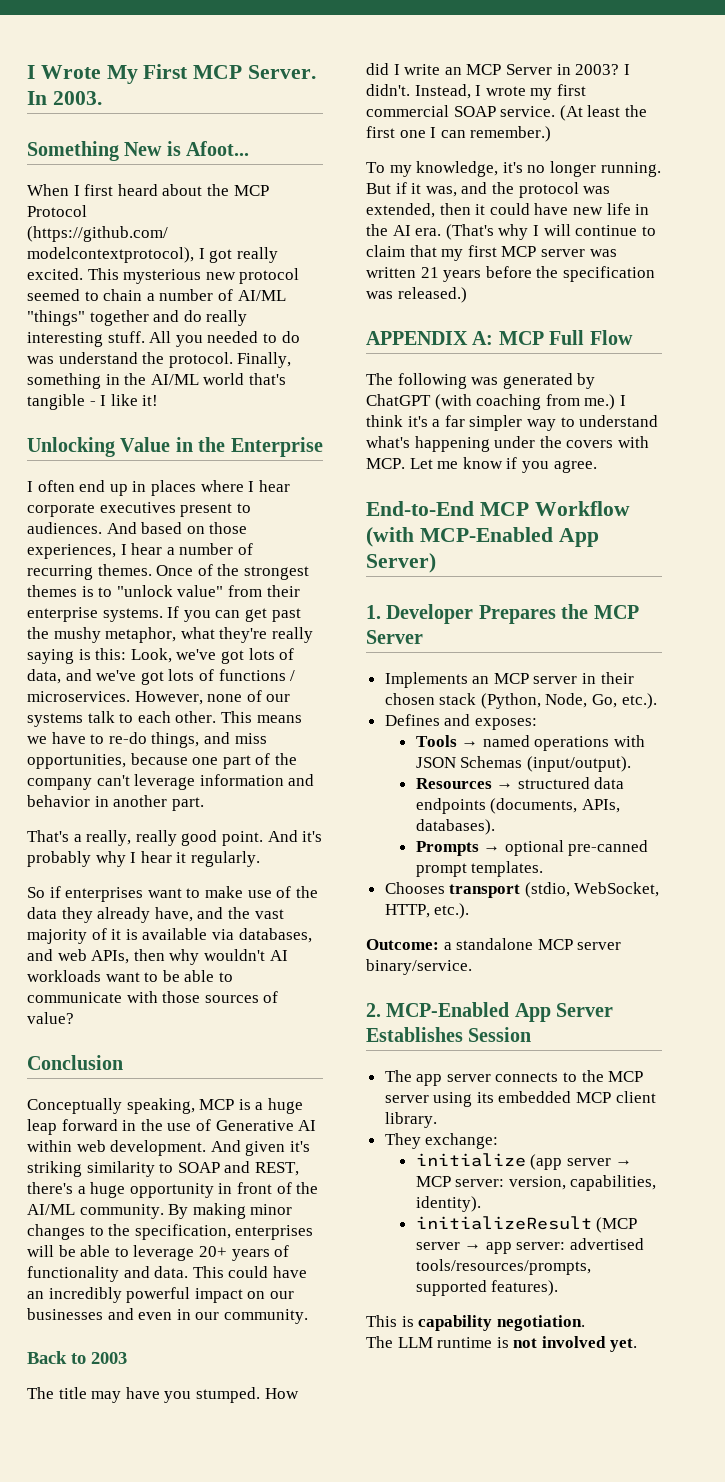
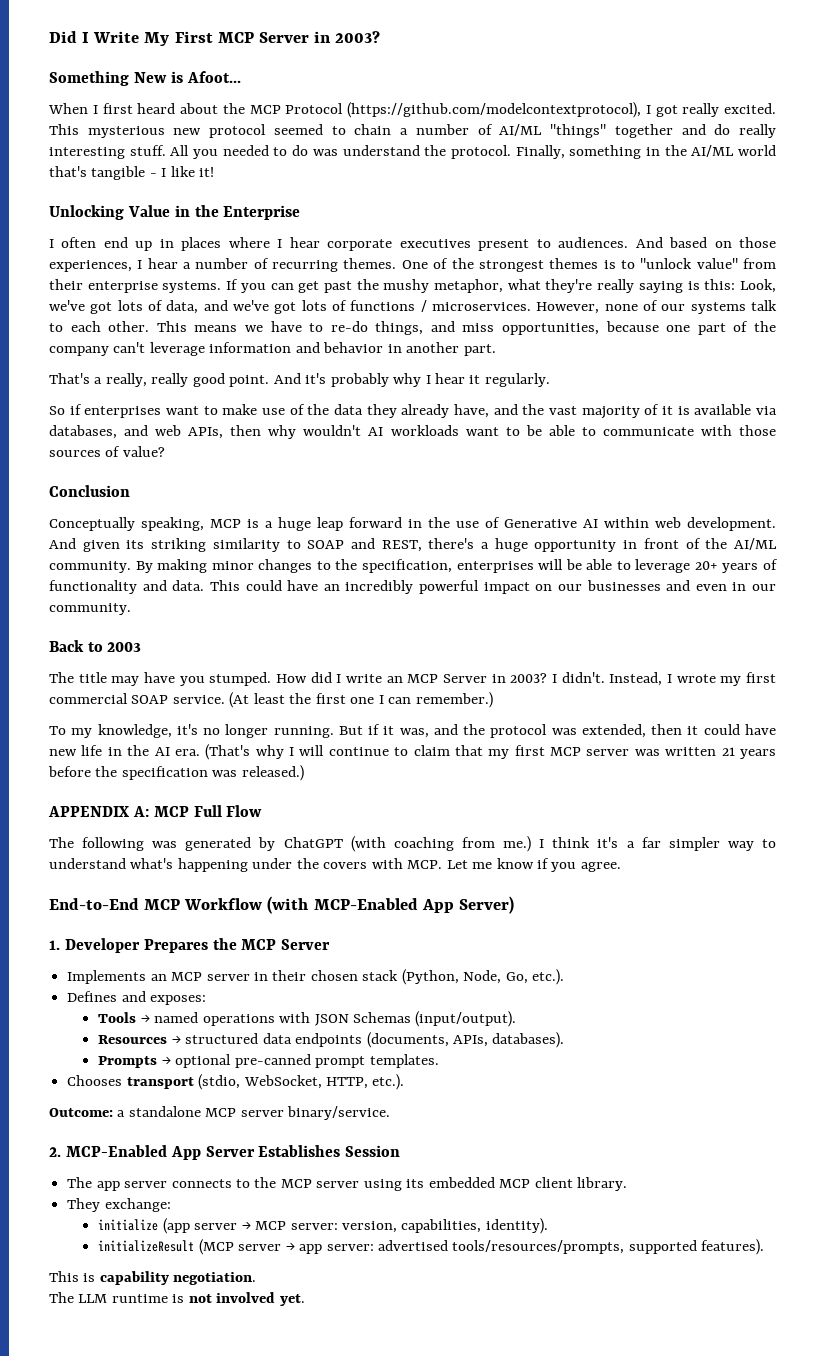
- I Wrote My First MCP Server. In 2003.
+ Did I Write My First MCP Server in 2003?
- Once of the strongest themes is to "unlock value" from their enterprise systems.
+ One of the strongest themes is to "unlock value" from their enterprise systems.
- And given it's striking similarity to SOAP and REST, there's a huge opportunity in front of the AI/ML community.
+ And given its striking similarity to SOAP and REST, there's a huge opportunity in front of the AI/ML community.

